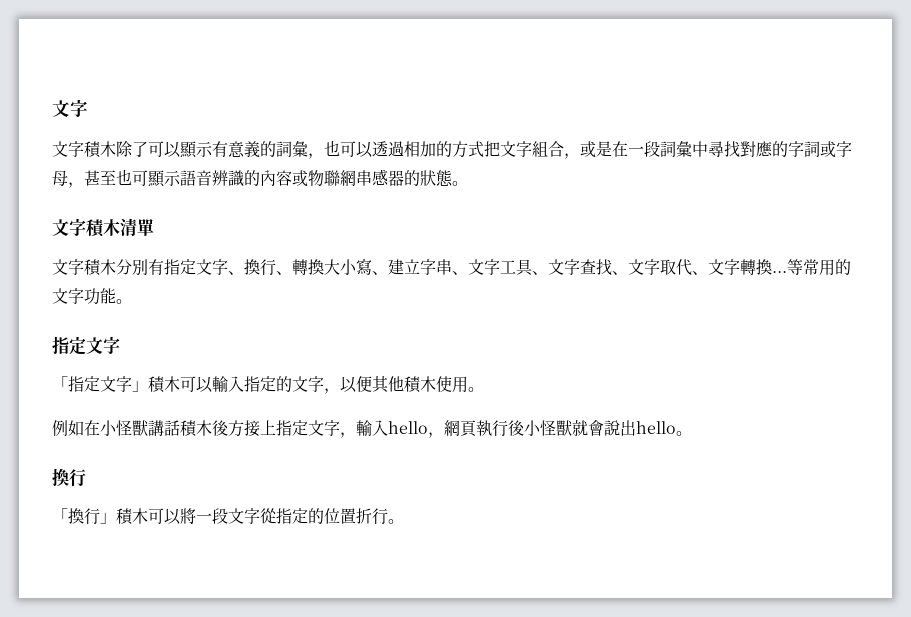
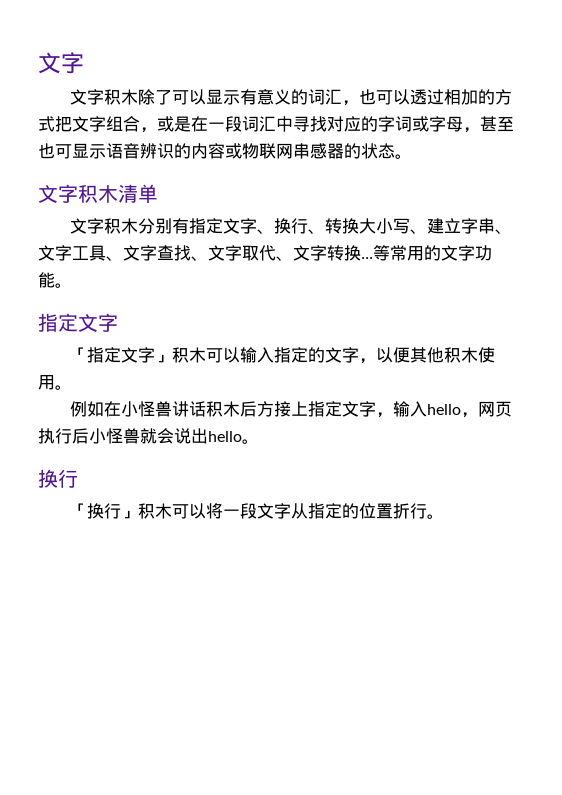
- 文字積木除了可以顯示有意義的詞彙，也可以透過相加的方式把文字組合，或是在一段詞彙中尋找對應的字詞或字母，甚至也可顯示語音辨識的內容或物聯網串感器的狀態。
+ 文字积木除了可以显示有意义的词汇，也可以透过相加的方式把文字组合，或是在一段词汇中寻找对应的字词或字母，甚至也可显示语音辨识的内容或物联网串感器的状态。
- 文字積木清單
- 文字積木分別有指定文字、換行、轉換大小寫、建立字串、文字工具、文字查找、文字取代、文字轉換...
+ 文字积木清单
+ 文字积木分别有指定文字、换行、转换大小写、建立字串、文字工具、文字查找、文字取代、文字转换...
- 「指定文字」積木可以輸入指定的文字，以便其他積木使用。
+ 「指定文字」积木可以输入指定的文字，以便其他积木使用。
- 例如在小怪獸講話積木後方接上指定文字，輸入hello，網頁執行後小怪獸就會說出hello。
- 換行
+ 例如在小怪兽讲话积木后方接上指定文字，输入hello，网页执行后小怪兽就会说出hello。
+ 换行
- 「換行」積木可以將一段文字從指定的位置折行。
+ 「换行」积木可以将一段文字从指定的位置折行。

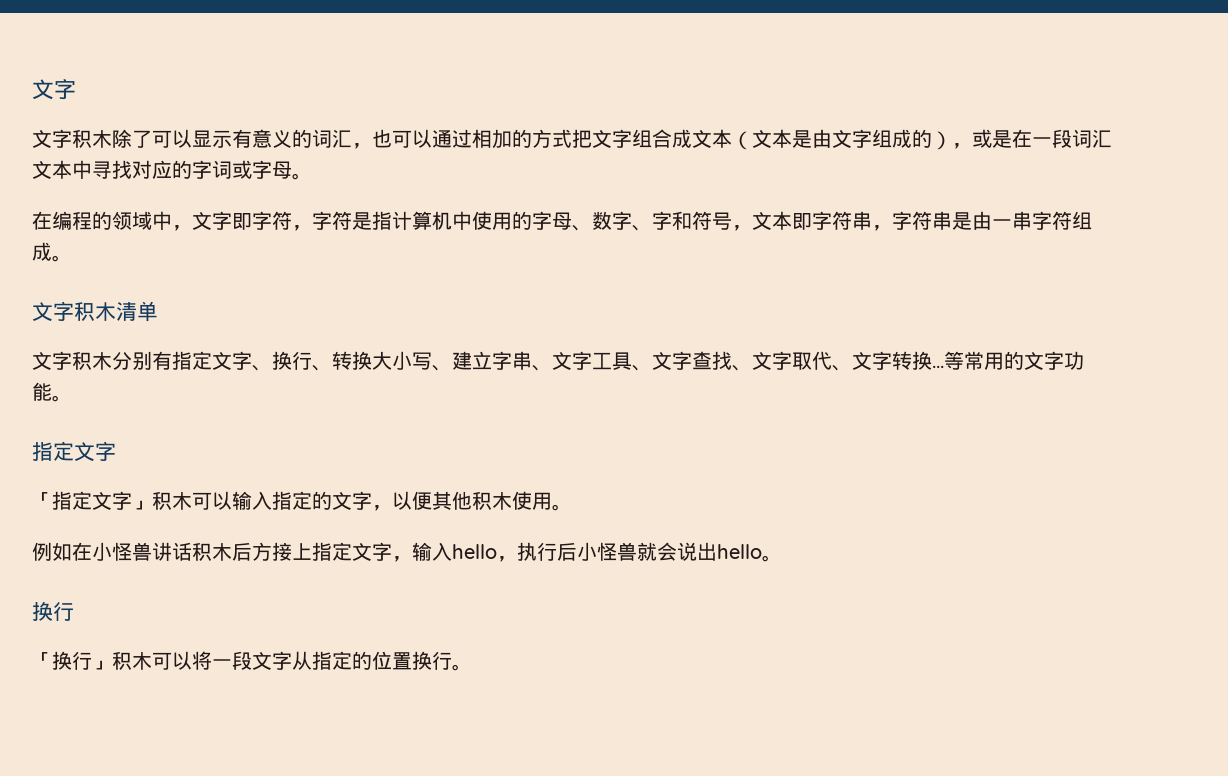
- 文字积木除了可以显示有意义的词汇，也可以透过相加的方式把文字组合，或是在一段词汇中寻找对应的字词或字母，甚至也可显示语音辨识的内容或物联网串感器的状态。
+ 文字积木除了可以显示有意义的词汇，也可以通过相加的方式把文字组合成文本（文本是由文字组成的），或是在一段词汇文本中寻找对应的字词或字母。
+ 在编程的领域中，文字即字符，字符是指计算机中使用的字母、数字、字和符号，文本即字符串，字符串是由一串字符组成。
- 例如在小怪兽讲话积木后方接上指定文字，输入hello，网页执行后小怪兽就会说出hello。
+ 例如在小怪兽讲话积木后方接上指定文字，输入hello，执行后小怪兽就会说出hello。
- 「换行」积木可以将一段文字从指定的位置折行。
+ 「换行」积木可以将一段文字从指定的位置换行。

